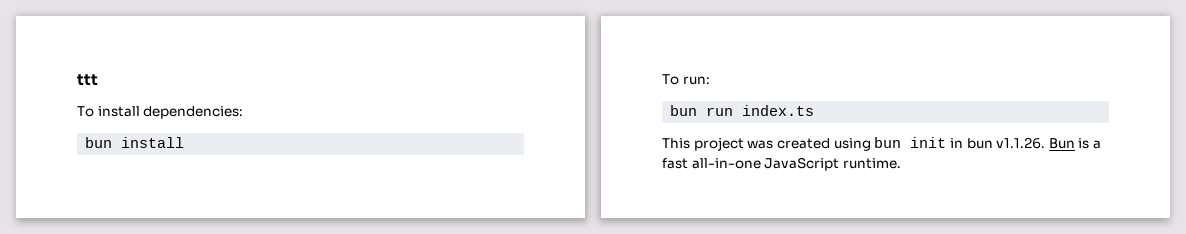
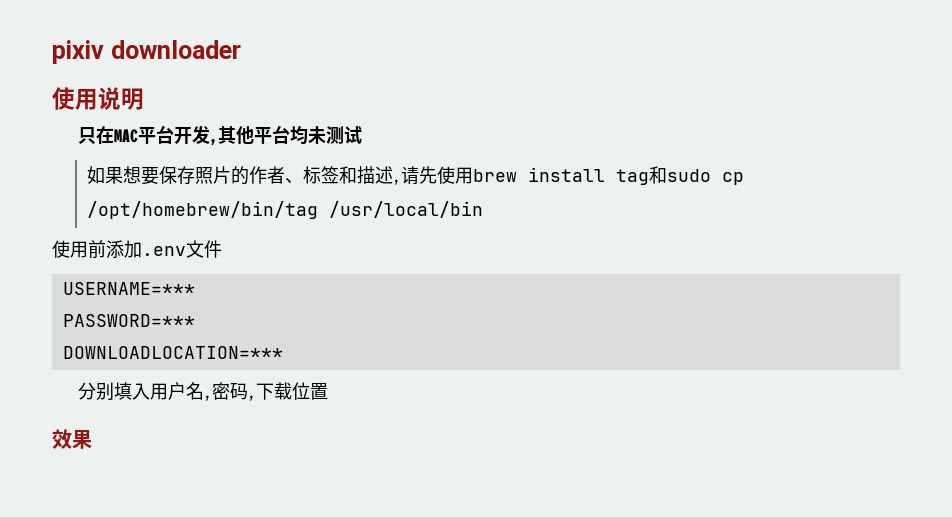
- ttt
- To install dependencies:
- bun install
- To run:
- bun run index.ts
- This project was created using bun init in bun v1.1.26. Bun is a fast all-in-one JavaScript runtime.
+ pixiv downloader
+ 使用说明
+ 只在MAC平台开发,其他平台均未测试
+ 如果想要保存照片的作者、标签和描述,请先使用brew install tag和sudo cp /opt/homebrew/bin/tag /usr/local/bin
+ 使用前添加.env文件
+ USERNAME=***
+ PASSWORD=***
+ DOWNLOADLOCATION=***
+ 分别填入用户名,密码,下载位置
+ 效果

